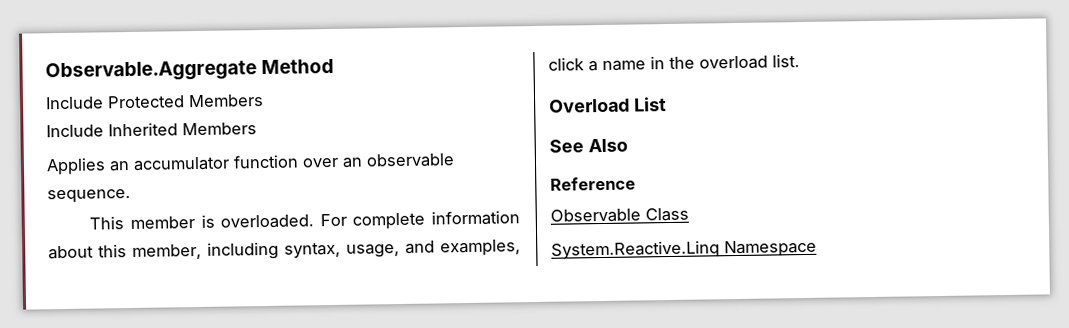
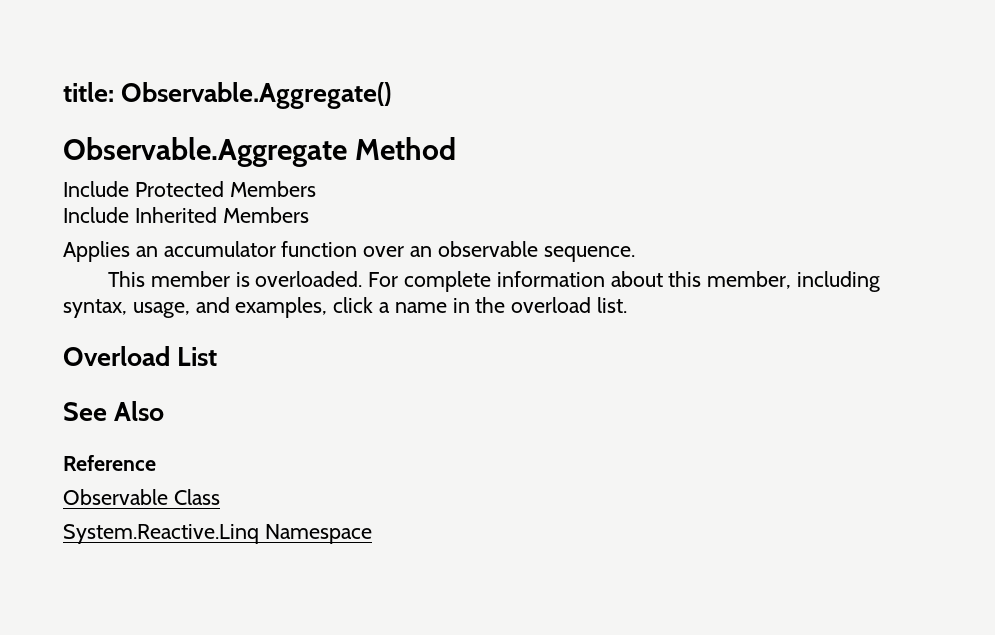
+ title: Observable.Aggregate()

